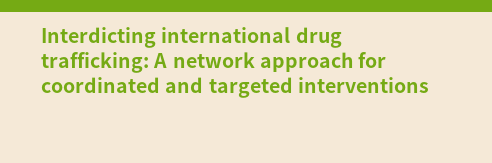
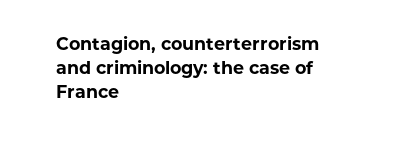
- Interdicting international drug trafficking: A network approach for coordinated and targeted interventions
+ Contagion, counterterrorism and criminology: the case of France

